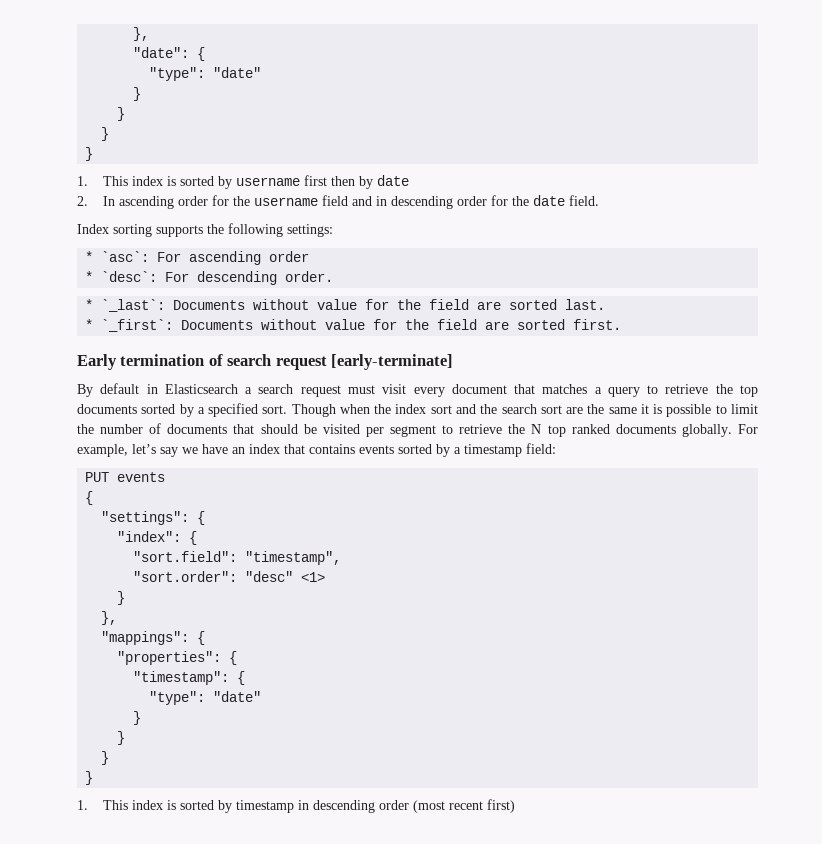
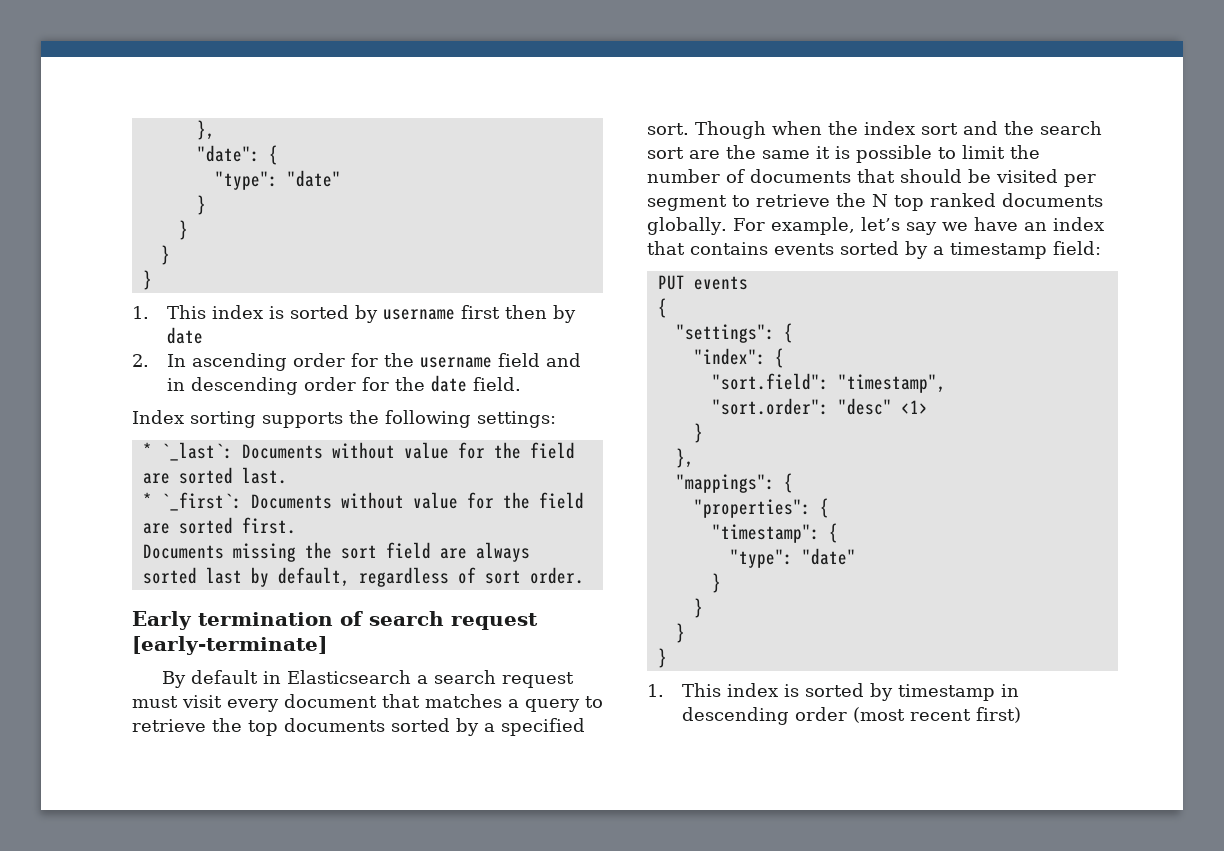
- * `asc`: For ascending order
- * `desc`: For descending order.
+ Documents missing the sort field are always sorted last by default, regardless of sort order.

